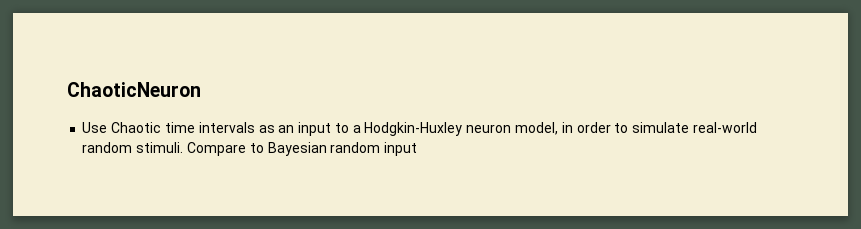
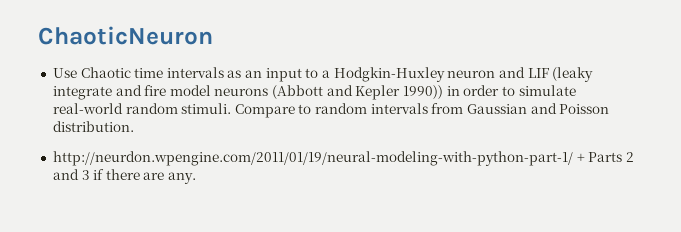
- Use Chaotic time intervals as an input to a Hodgkin-Huxley neuron model, in order to simulate real-world random stimuli.
+ Use Chaotic time intervals as an input to a Hodgkin-Huxley neuron and LIF (leaky integrate and fire model neurons (Abbott and Kepler 1990)) in order to simulate real-world random stimuli.
- Compare to Bayesian random input
+ Compare to random intervals from Gaussian and Poisson distribution.
+ http://neurdon.wpengine.com/2011/01/19/neural-modeling-with-python-part-1/ + Parts 2 and 3 if there are any.

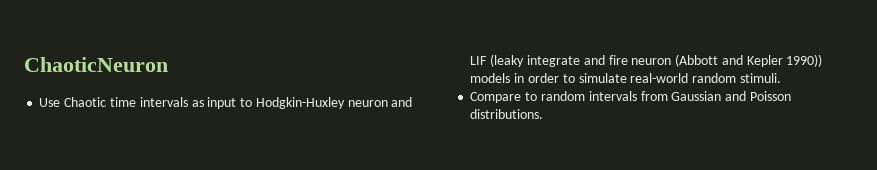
- Use Chaotic time intervals as an input to a Hodgkin-Huxley neuron and LIF (leaky integrate and fire model neurons (Abbott and Kepler 1990)) in order to simulate real-world random stimuli. Compare to random intervals from Gaussian and Poisson distribution.
- http://neurdon.wpengine.com/2011/01/19/neural-modeling-with-python-part-1/ + Parts 2 and 3 if there are any.
+ Use Chaotic time intervals as input to Hodgkin-Huxley neuron and LIF (leaky integrate and fire neuron (Abbott and Kepler 1990)) models in order to simulate real-world random stimuli.
+ Compare to random intervals from Gaussian and Poisson distributions.

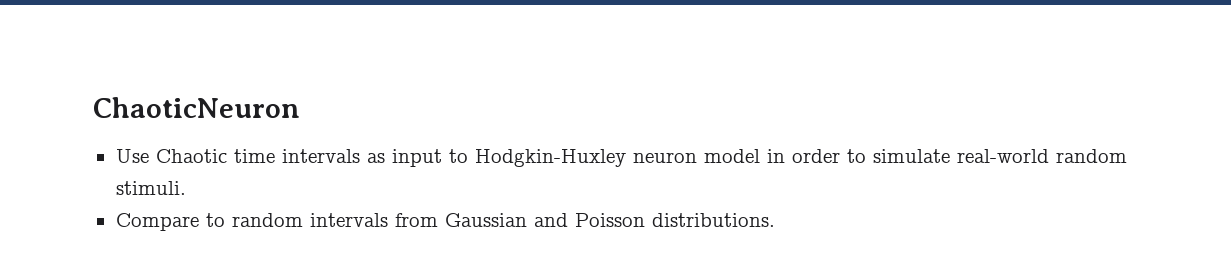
- Use Chaotic time intervals as input to Hodgkin-Huxley neuron and LIF (leaky integrate and fire neuron (Abbott and Kepler 1990)) models in order to simulate real-world random stimuli.
+ Use Chaotic time intervals as input to Hodgkin-Huxley neuron model in order to simulate real-world random stimuli.

